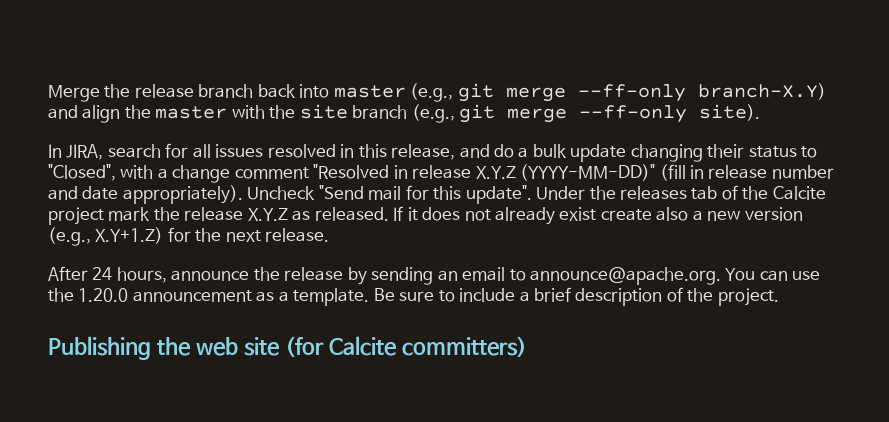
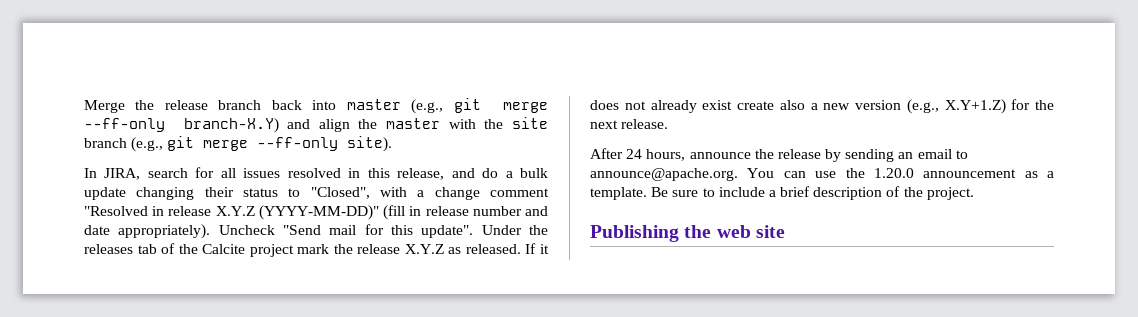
- Publishing the web site (for Calcite committers)
+ Publishing the web site

